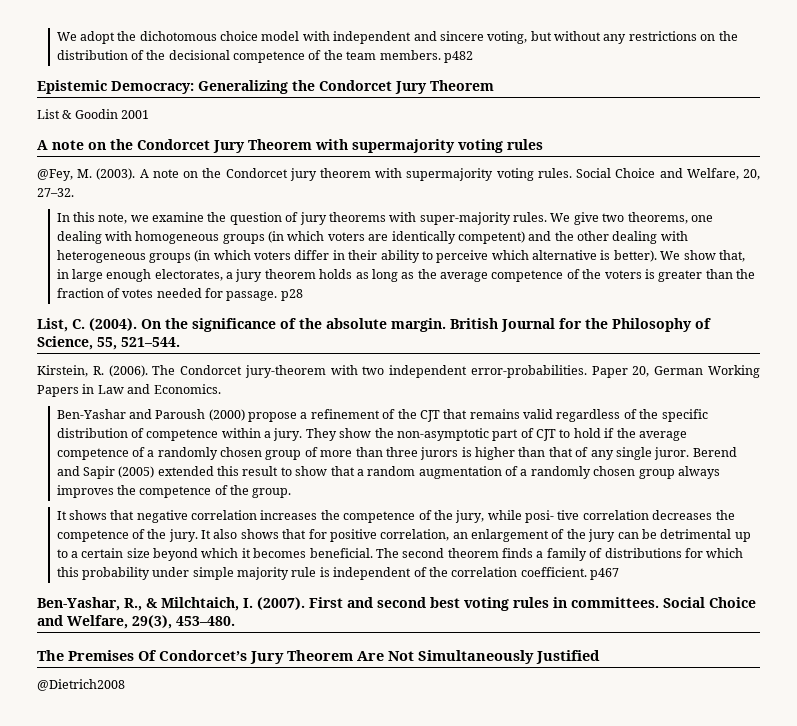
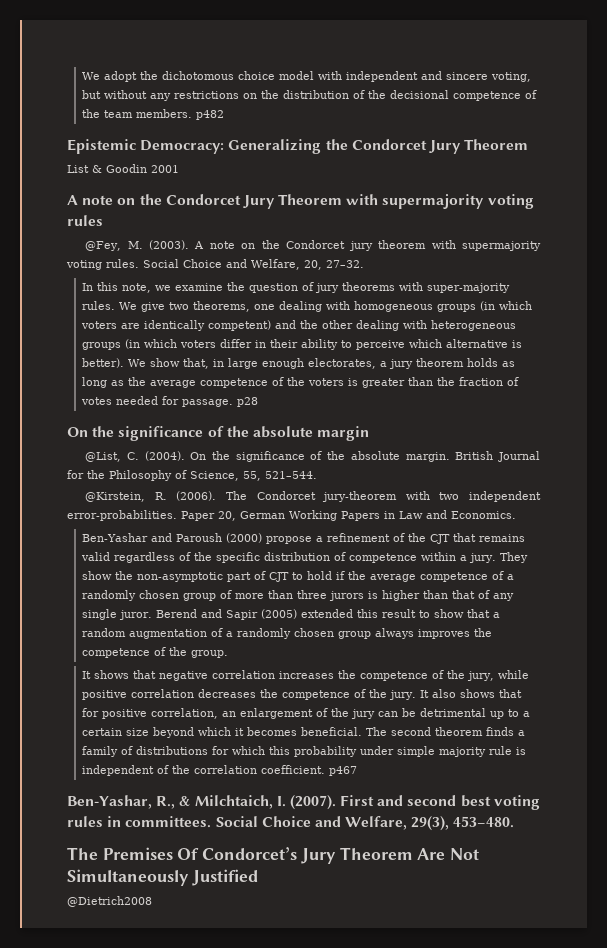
- List, C. (2004).
+ On the significance of the absolute margin
+ @List, C. (2004).
- Kirstein, R. (2006).
+ @Kirstein, R. (2006).
- It shows that negative correlation increases the competence of the jury, while posi- tive correlation decreases the competence of the jury.
+ It shows that negative correlation increases the competence of the jury, while positive correlation decreases the competence of the jury.

